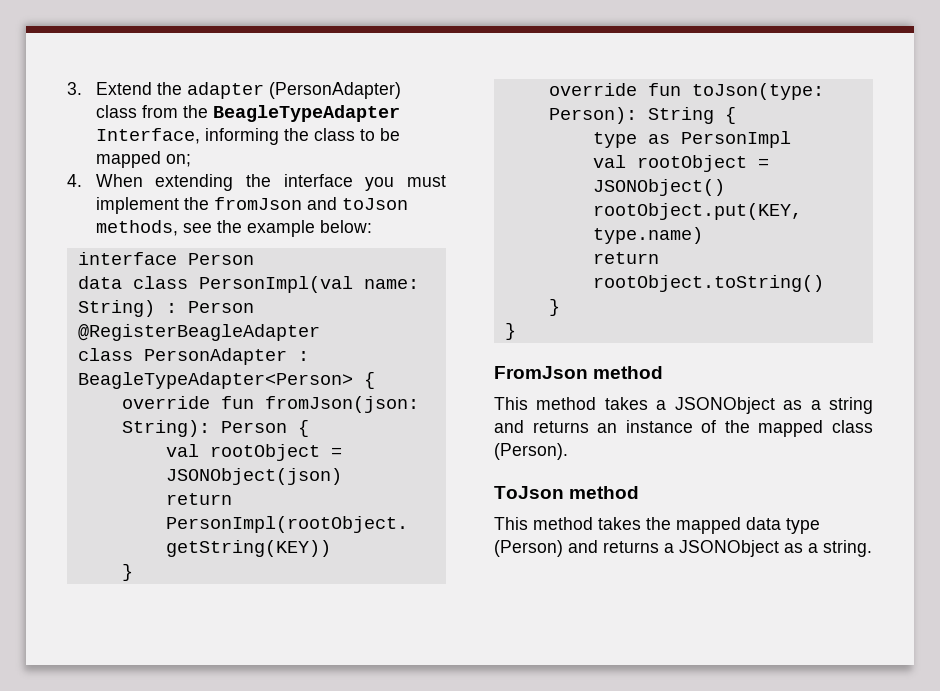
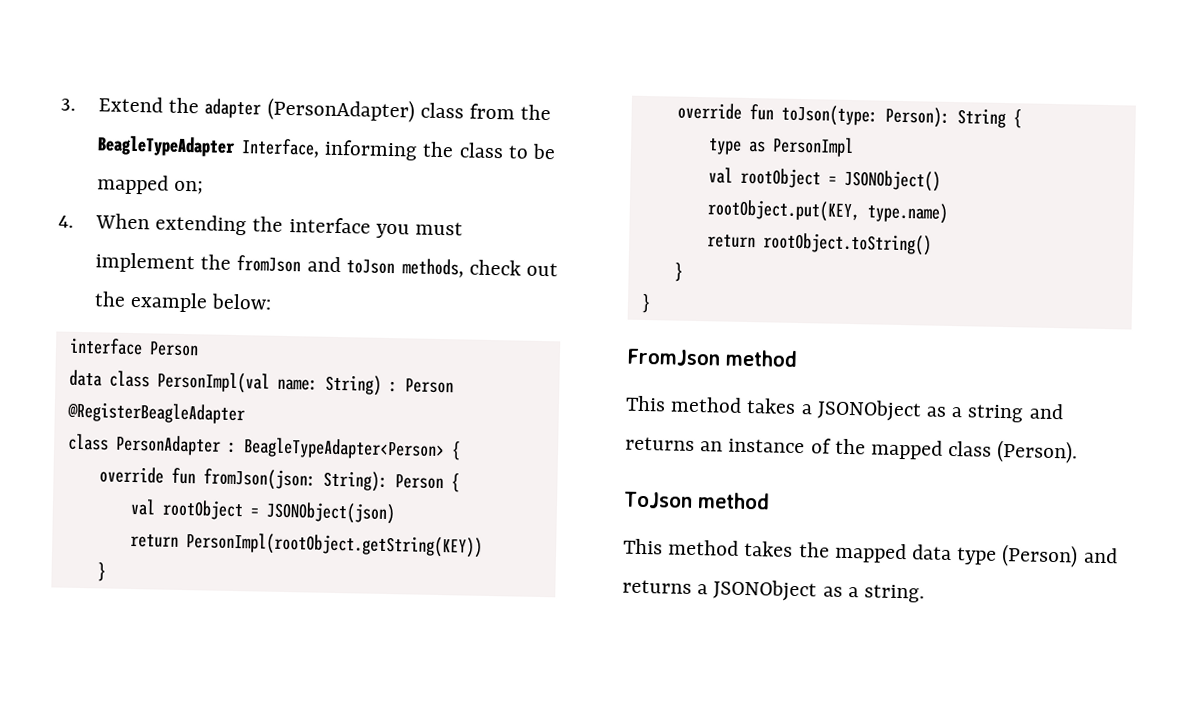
- 4. When extending the interface you must implement the fromJson and toJson methods, see the example below:
+ 4. When extending the interface you must implement the fromJson and toJson methods, check out the example below:

